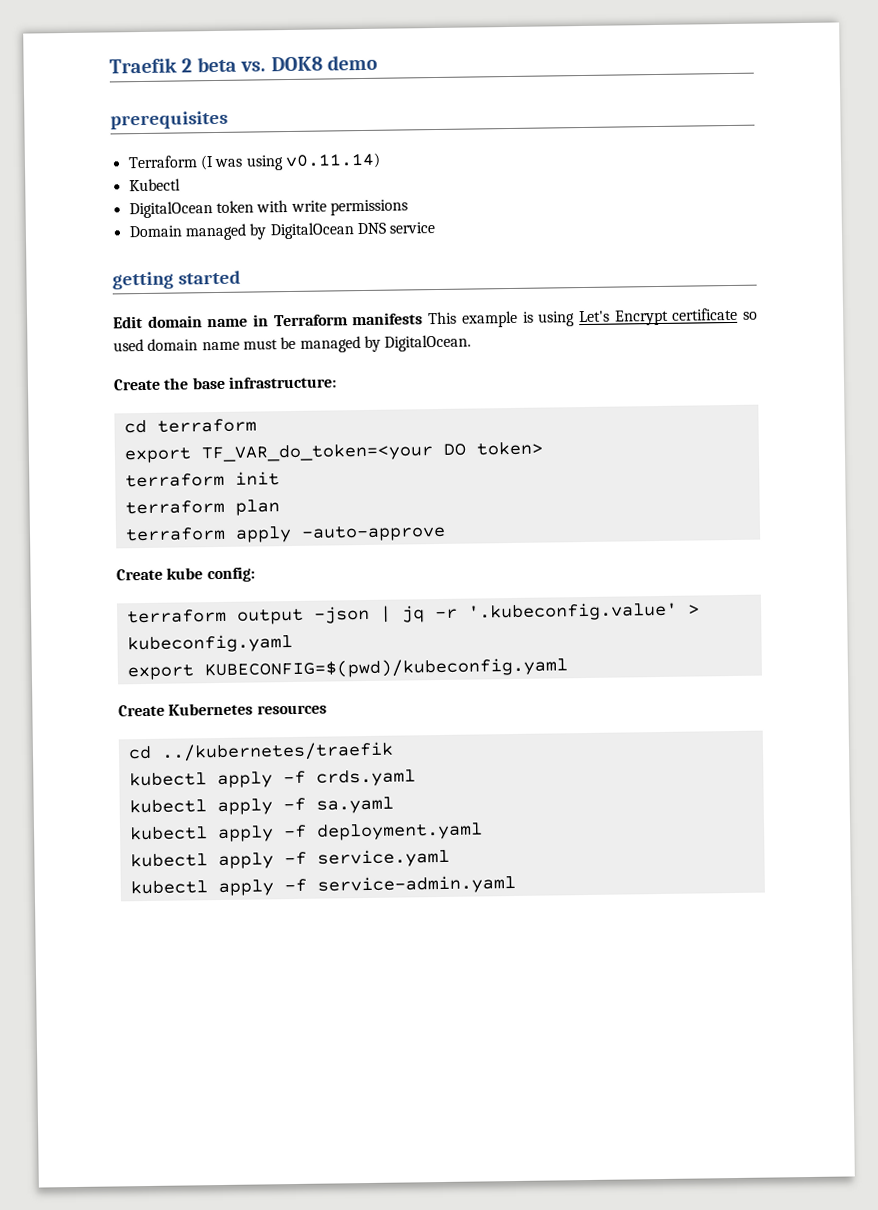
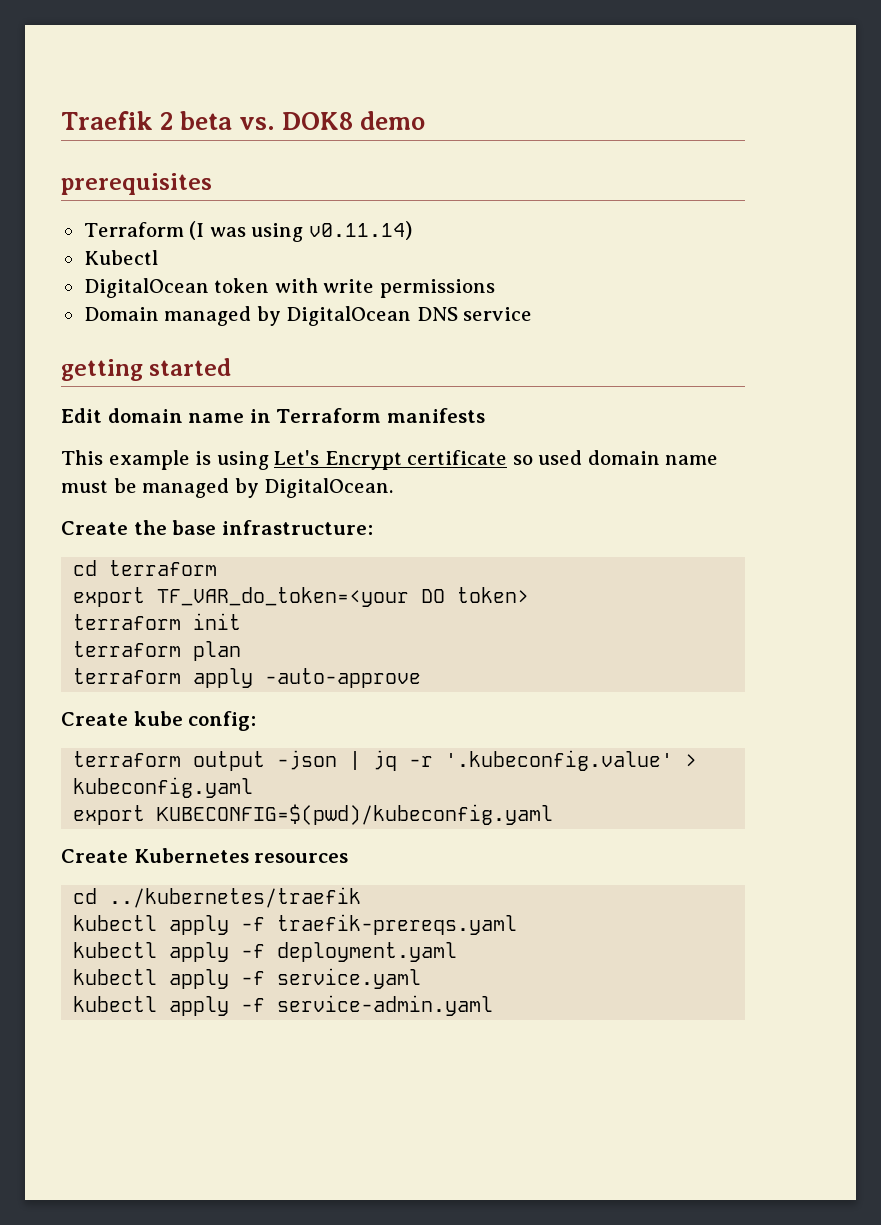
- Edit domain name in Terraform manifests This example is using Let's Encrypt certificate so used domain name must be managed by DigitalOcean.
+ Edit domain name in Terraform manifests
+ This example is using Let's Encrypt certificate so used domain name must be managed by DigitalOcean.
- kubectl apply -f crds.yaml
- kubectl apply -f sa.yaml
+ kubectl apply -f traefik-prereqs.yaml

